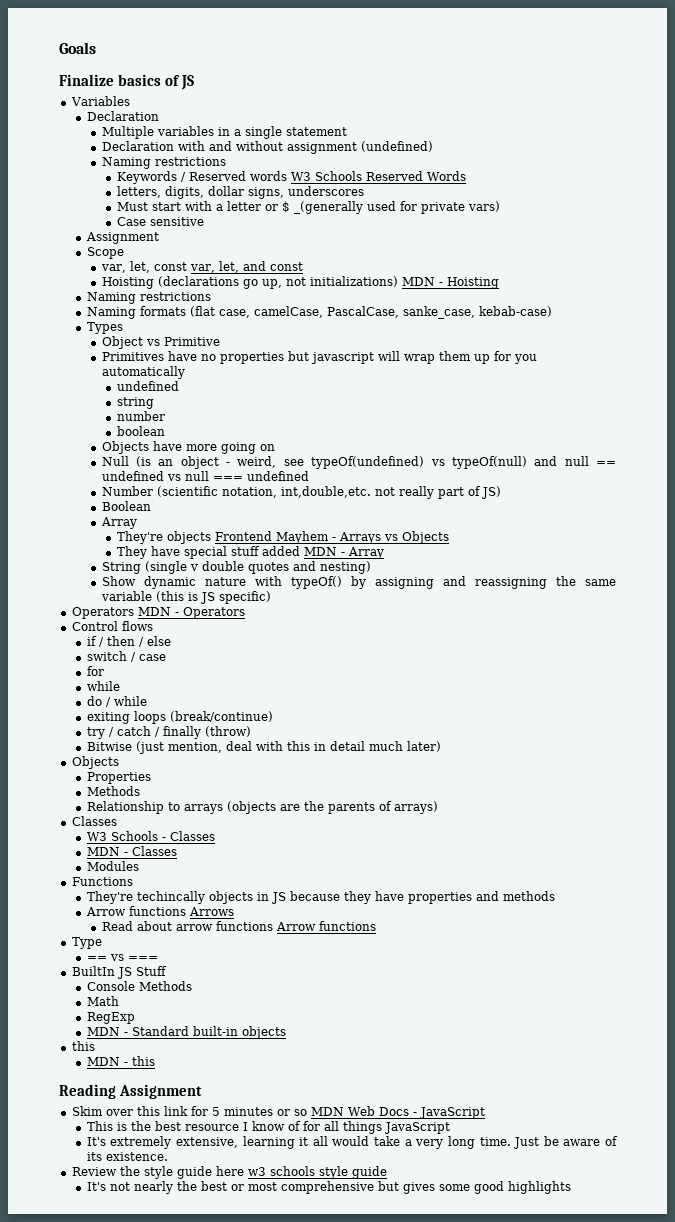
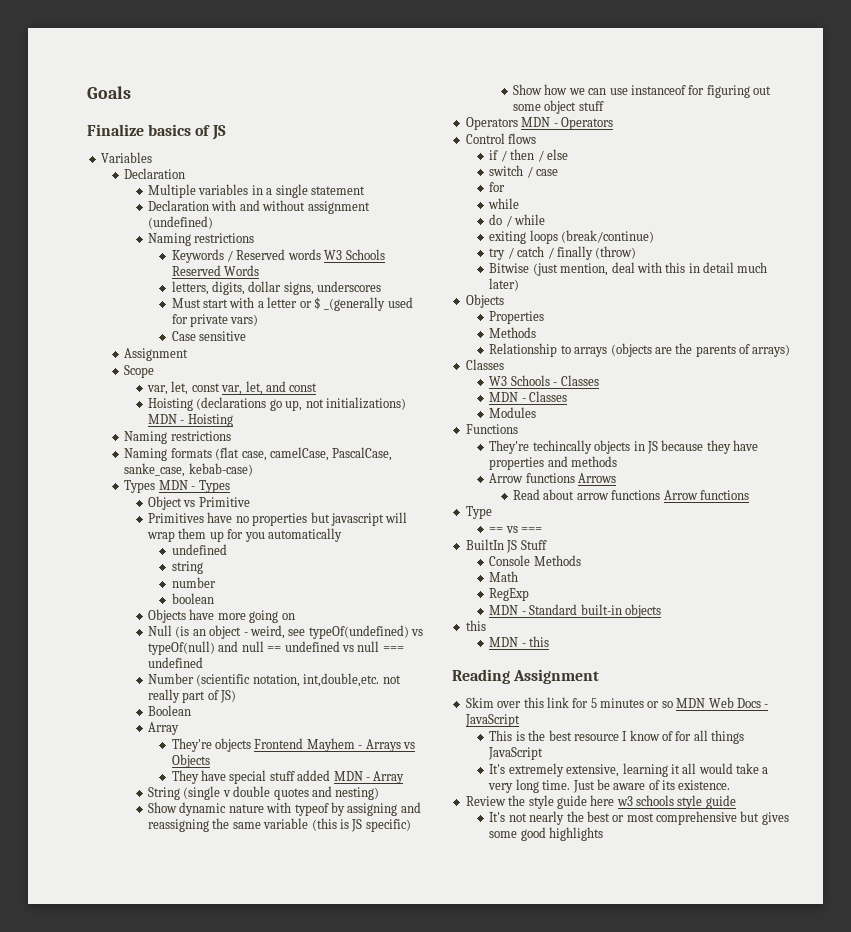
- Types
+ Types MDN - Types
- Show dynamic nature with typeOf() by assigning and reassigning the same variable (this is JS specific)
+ Show dynamic nature with typeof by assigning and reassigning the same variable (this is JS specific)
+ Show how we can use instanceof for figuring out some object stuff

